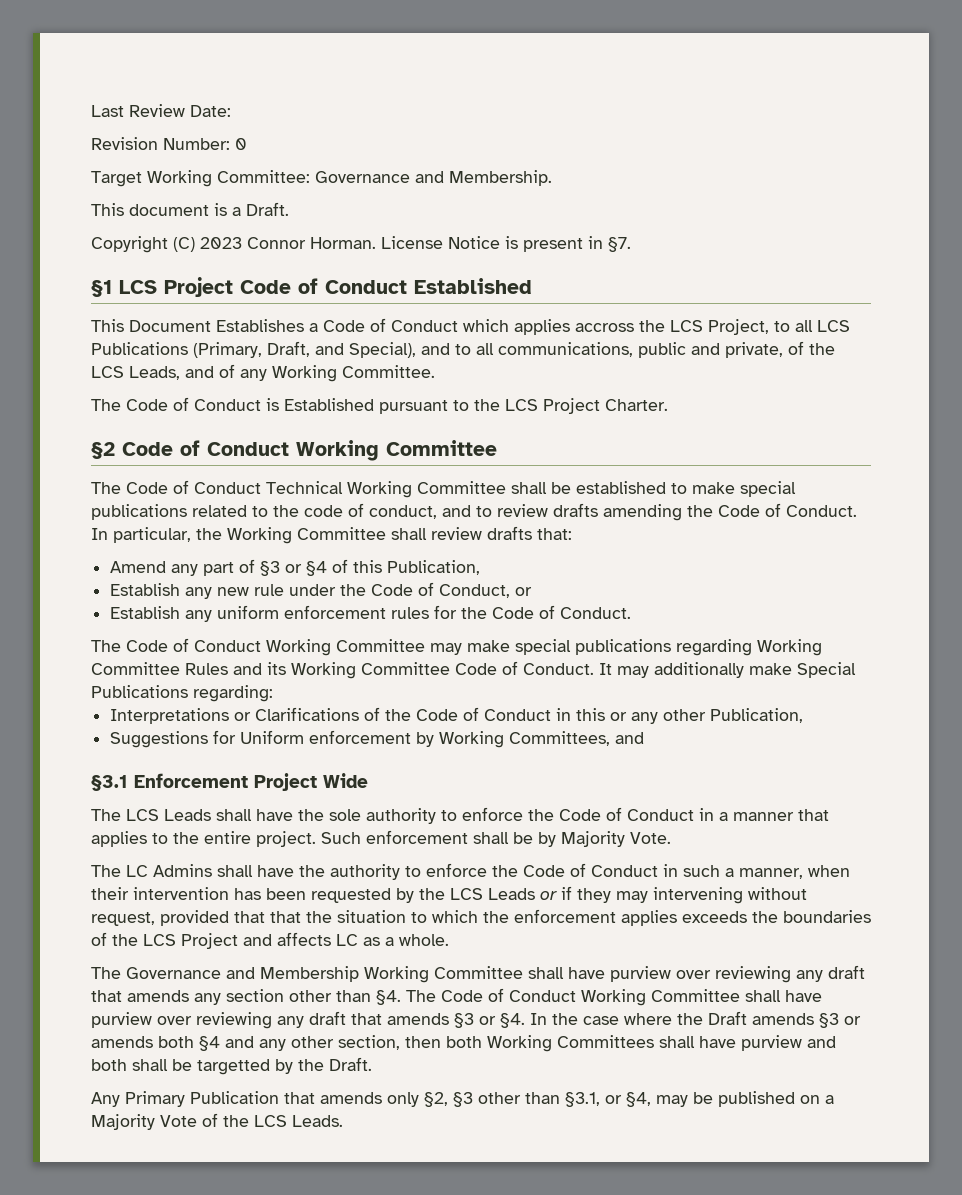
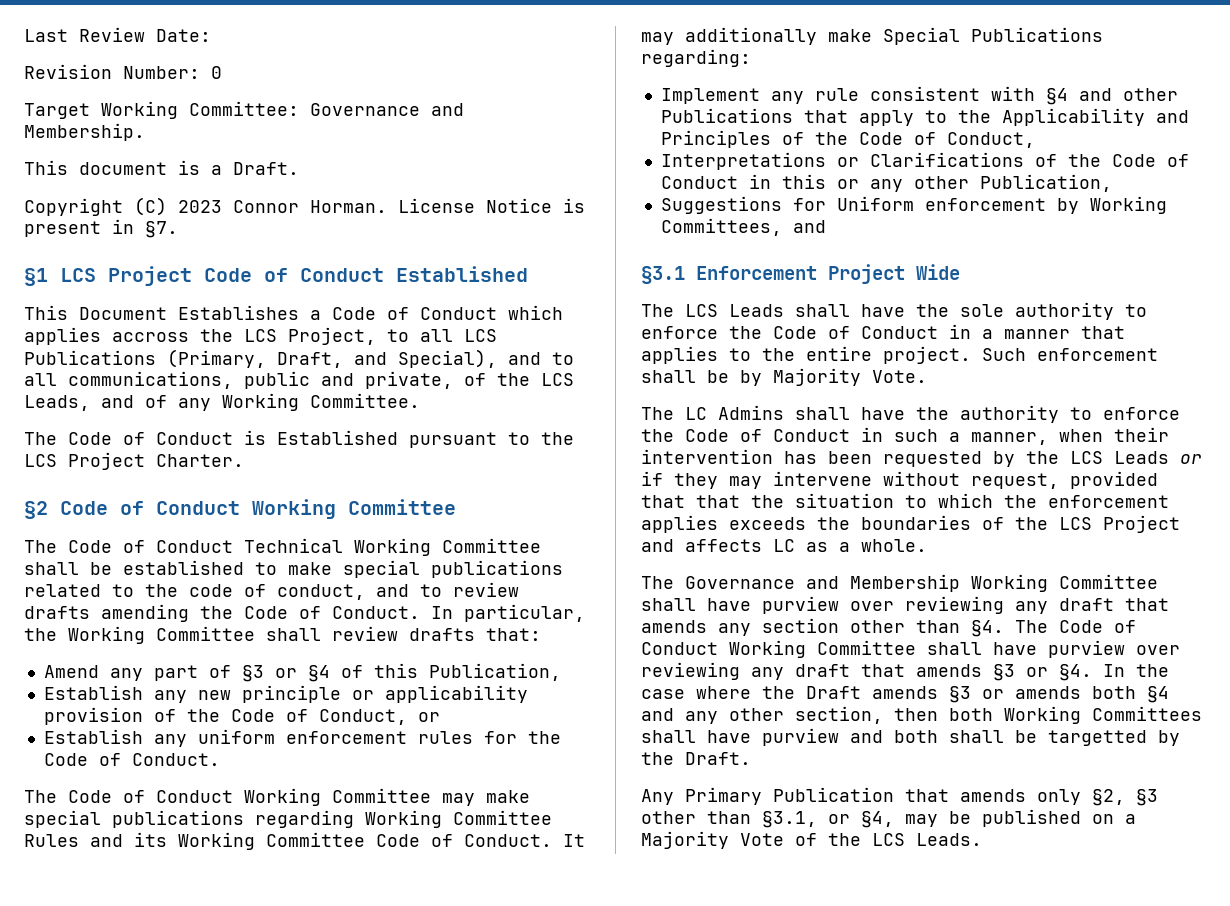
- Establish any new rule under the Code of Conduct, or
+ Establish any new principle or applicability provision of the Code of Conduct, or
+ Implement any rule consistent with §4 and other Publications that apply to the Applicability and Principles of the Code of Conduct,
- The LC Admins shall have the authority to enforce the Code of Conduct in such a manner, when their intervention has been requested by the LCS Leads or if they may intervening without request, provided that that the situation to which the enforcement applies exceeds the boundaries of the LCS Project and affects LC as a whole.
+ The LC Admins shall have the authority to enforce the Code of Conduct in such a manner, when their intervention has been requested by the LCS Leads or if they may intervene without request, provided that that the situation to which the enforcement applies exceeds the boundaries of the LCS Project and affects LC as a whole.

